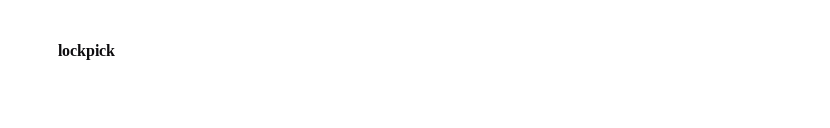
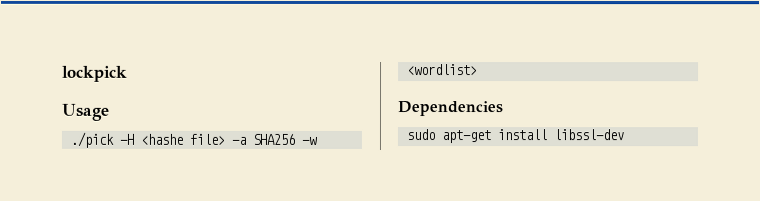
+ Usage
+ ./pick -H <hashe file> -a SHA256 -w <wordlist>
+ Dependencies
+ sudo apt-get install libssl-dev

